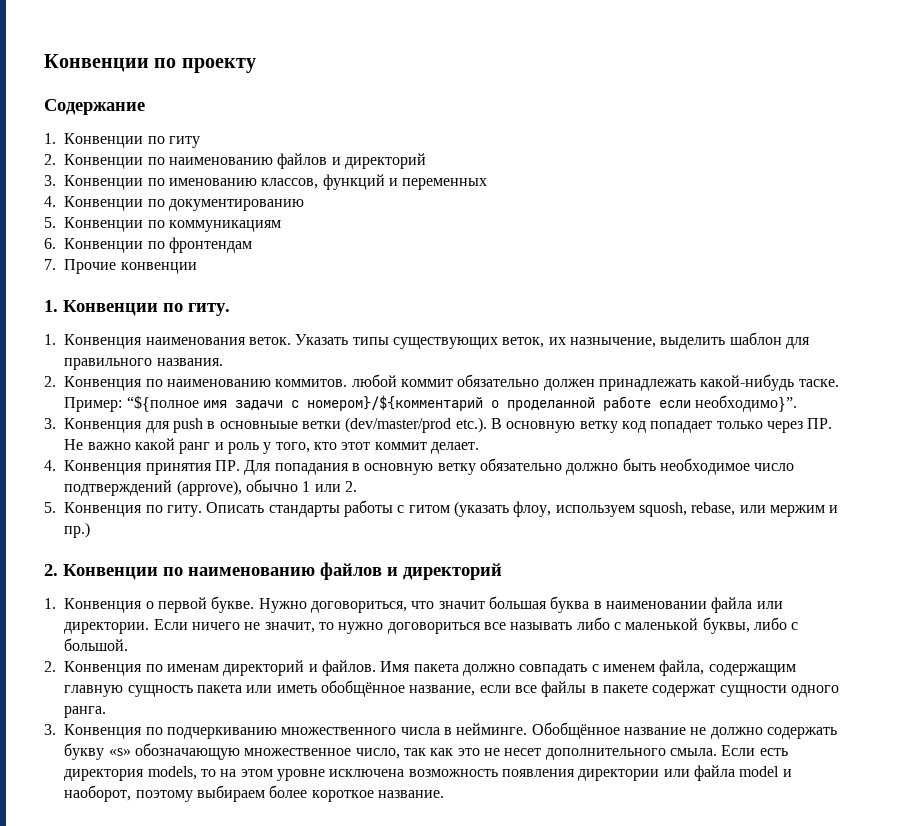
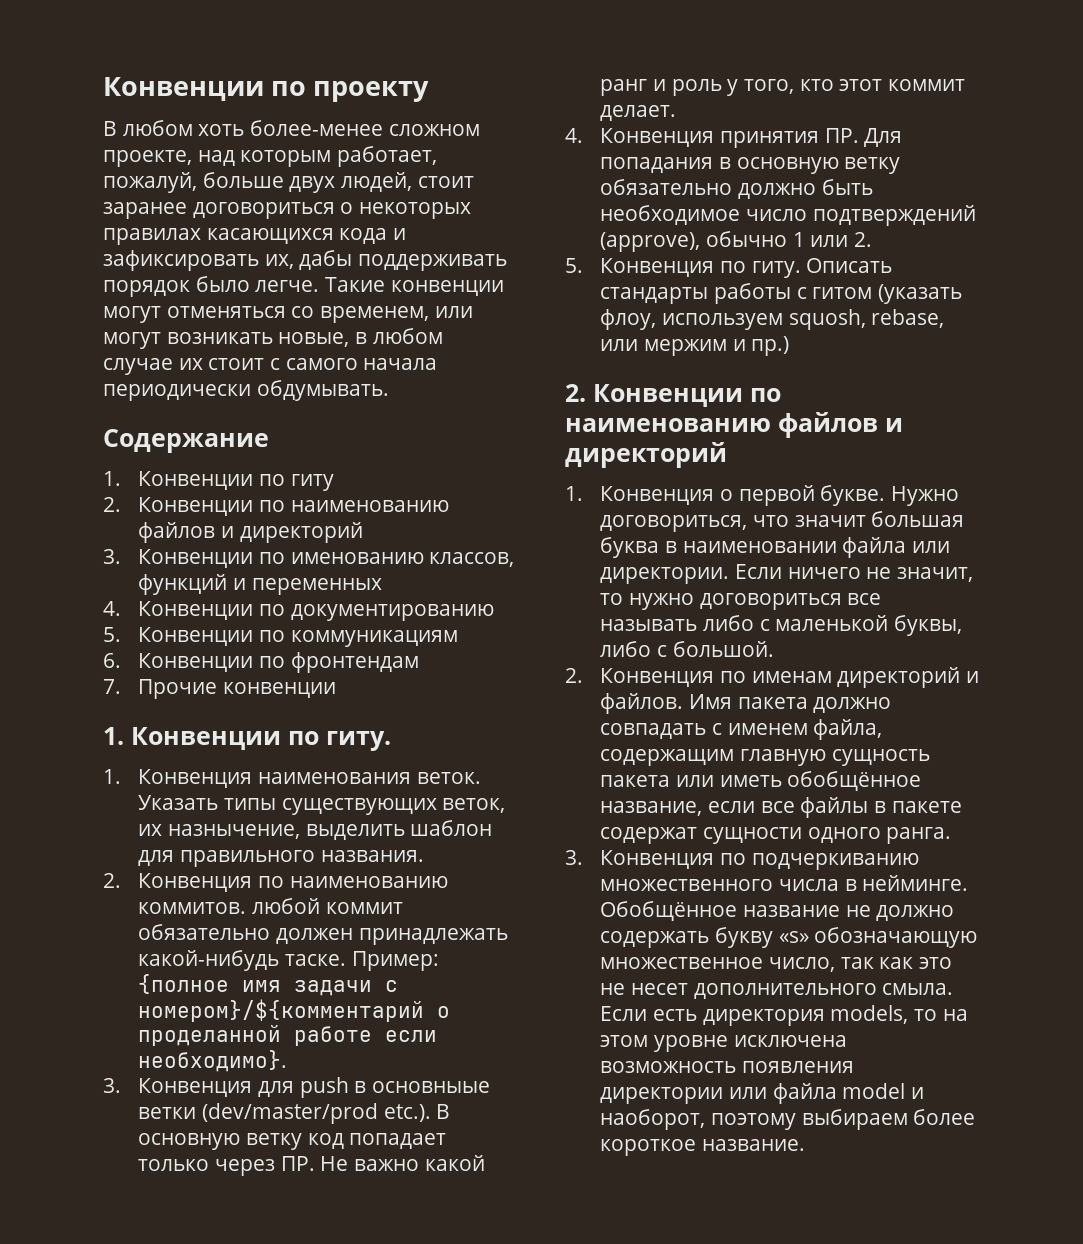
+ В любом хоть более-менее сложном проекте, над которым работает, пожалуй, больше двух людей, стоит заранее договориться о некоторых правилах касающихся кода и зафиксировать их, дабы поддерживать порядок было легче. Такие конвенции могут отменяться со временем, или могут возникать новые, в любом случае их стоит с самого начала периодически обдумывать.
- Пример: “${полное имя задачи с номером}/${комментарий о проделанной работе если необходимо}”.
+ Пример: {полное имя задачи с номером}/${комментарий о проделанной работе если необходимо}.

